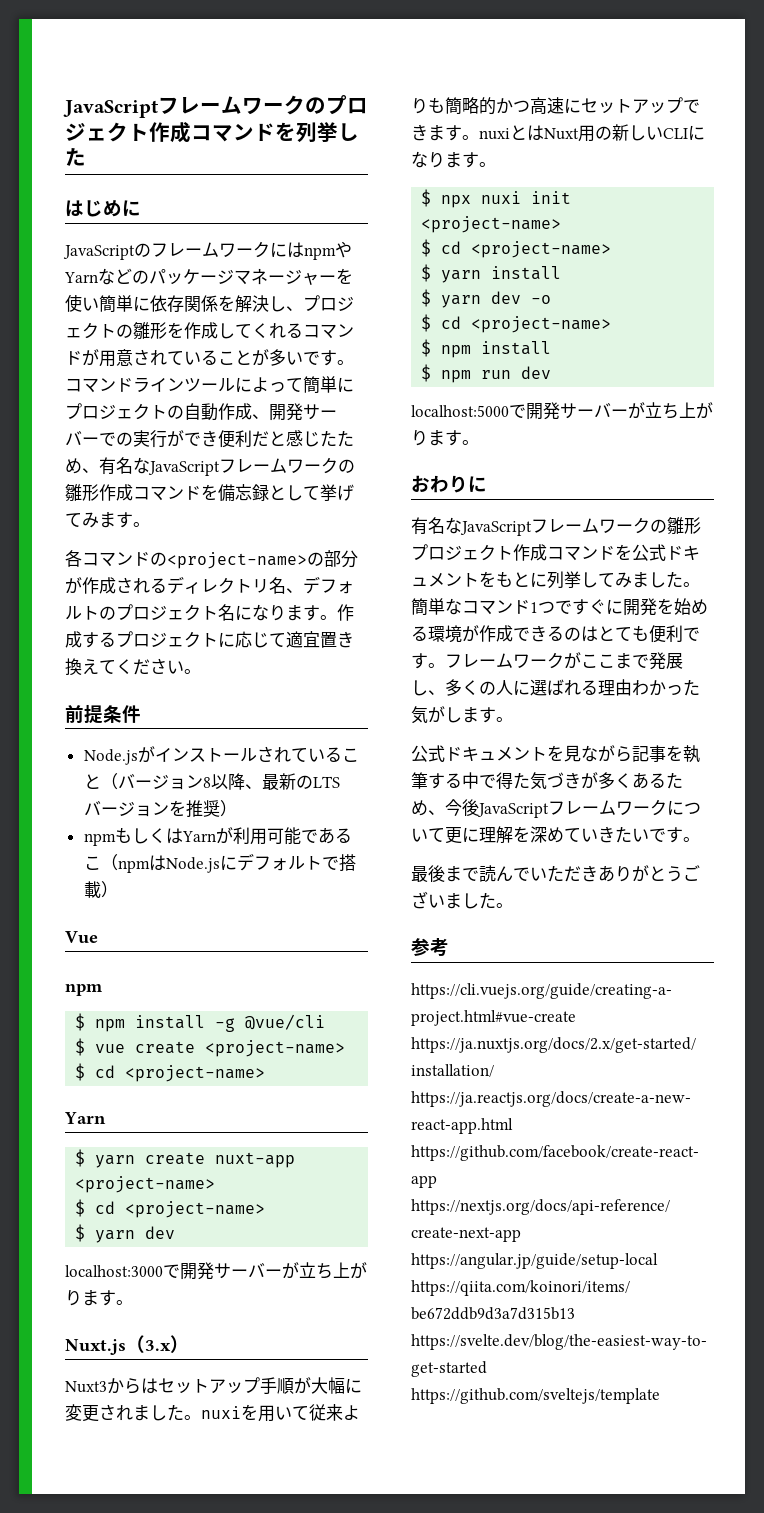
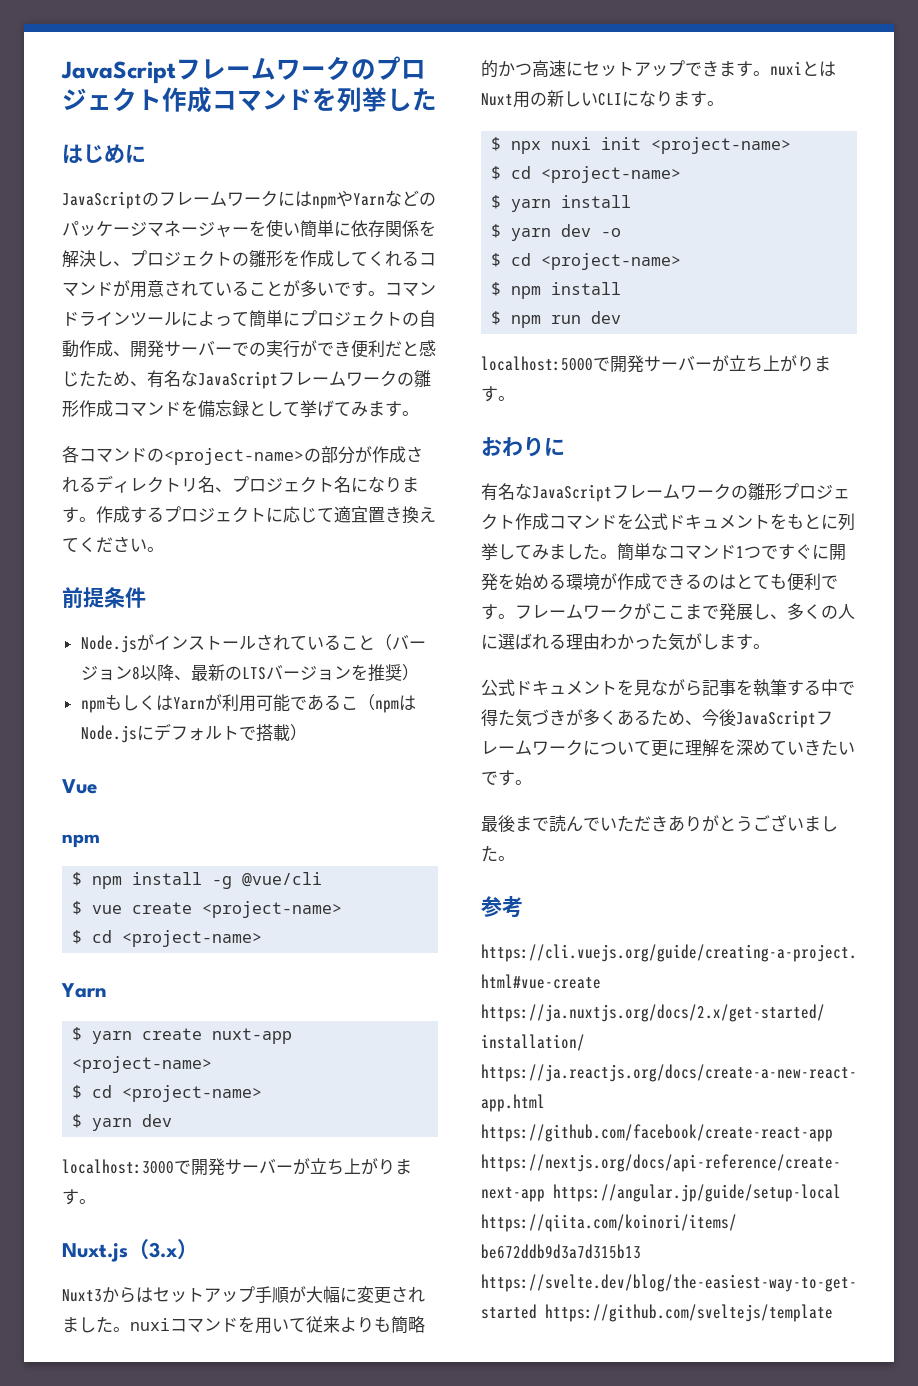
- 各コマンドの<project-name>の部分が作成されるディレクトリ名、デフォルトのプロジェクト名になります。
+ 各コマンドの<project-name>の部分が作成されるディレクトリ名、プロジェクト名になります。
- Nuxt3からはセットアップ手順が大幅に変更されました。nuxiを用いて従来よりも簡略的かつ高速にセットアップできます。nuxiとはNuxt用の新しいCLIになります。
+ Nuxt3からはセットアップ手順が大幅に変更されました。nuxiコマンドを用いて従来よりも簡略的かつ高速にセットアップできます。nuxiとはNuxt用の新しいCLIになります。

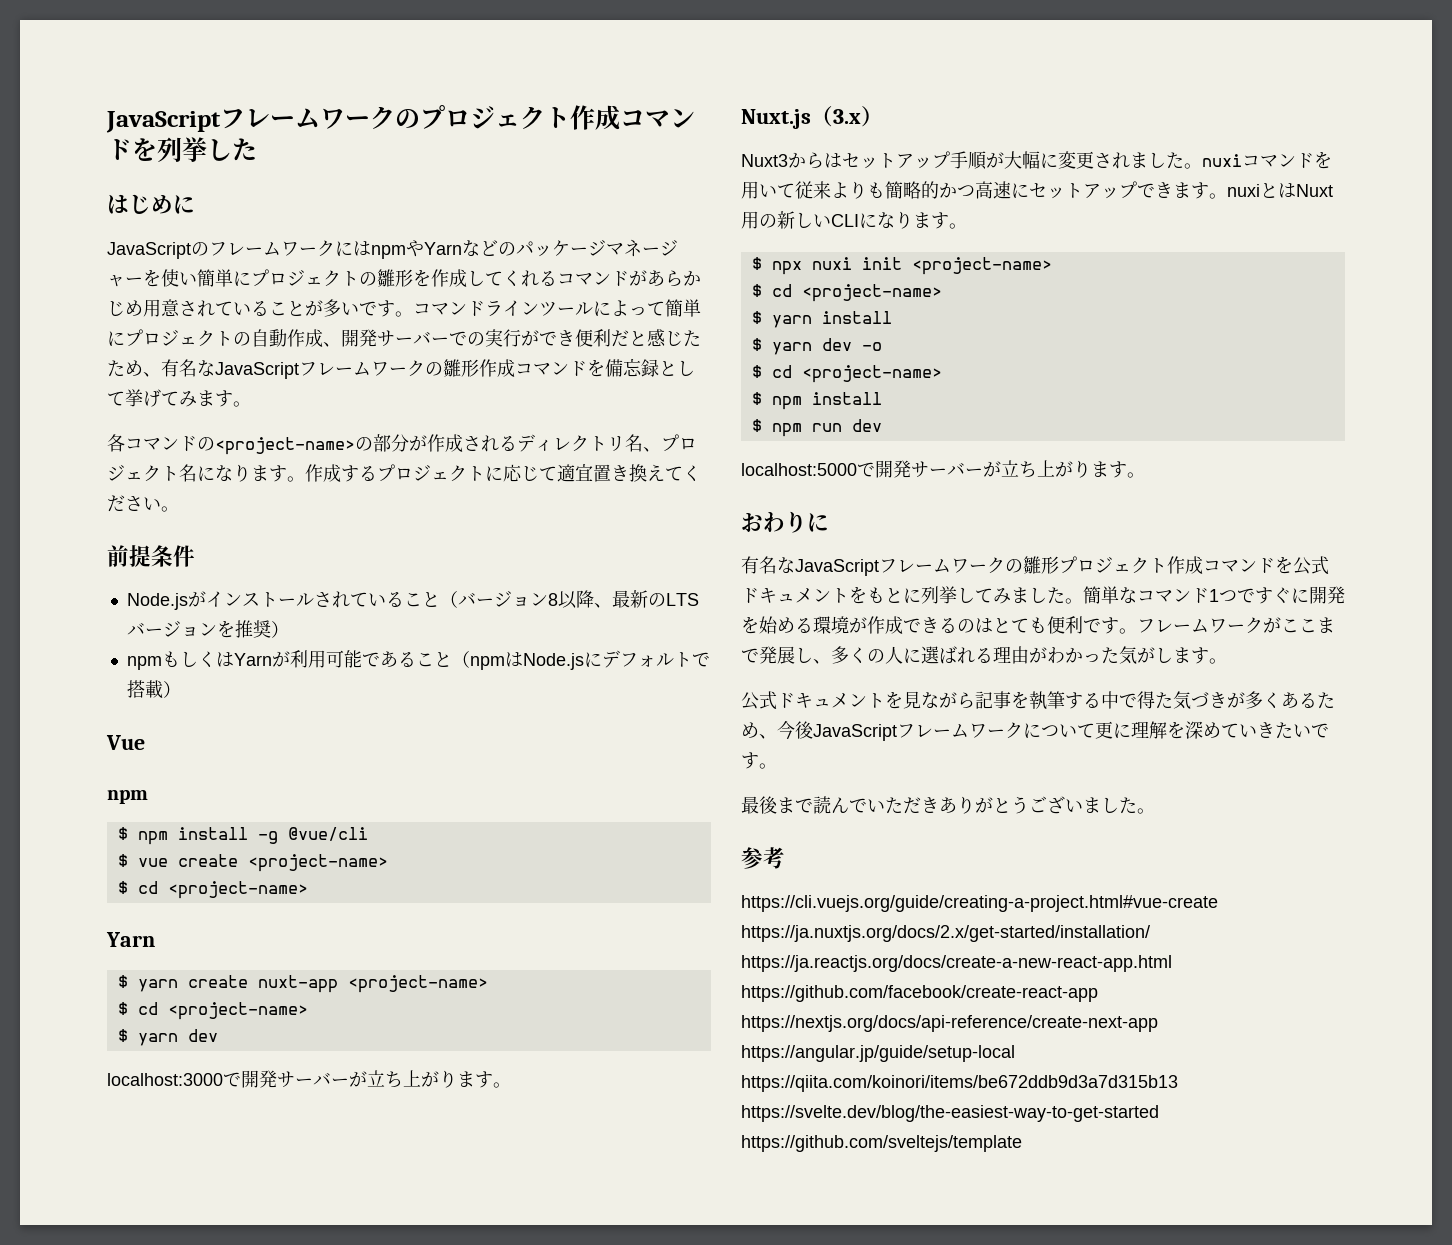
- JavaScriptのフレームワークにはnpmやYarnなどのパッケージマネージャーを使い簡単に依存関係を解決し、プロジェクトの雛形を作成してくれるコマンドが用意されていることが多いです。
+ JavaScriptのフレームワークにはnpmやYarnなどのパッケージマネージャーを使い簡単にプロジェクトの雛形を作成してくれるコマンドがあらかじめ用意されていることが多いです。
- npmもしくはYarnが利用可能であるこ（npmはNode.jsにデフォルトで搭載）
+ npmもしくはYarnが利用可能であること（npmはNode.jsにデフォルトで搭載）
- フレームワークがここまで発展し、多くの人に選ばれる理由わかった気がします。
+ フレームワークがここまで発展し、多くの人に選ばれる理由がわかった気がします。

